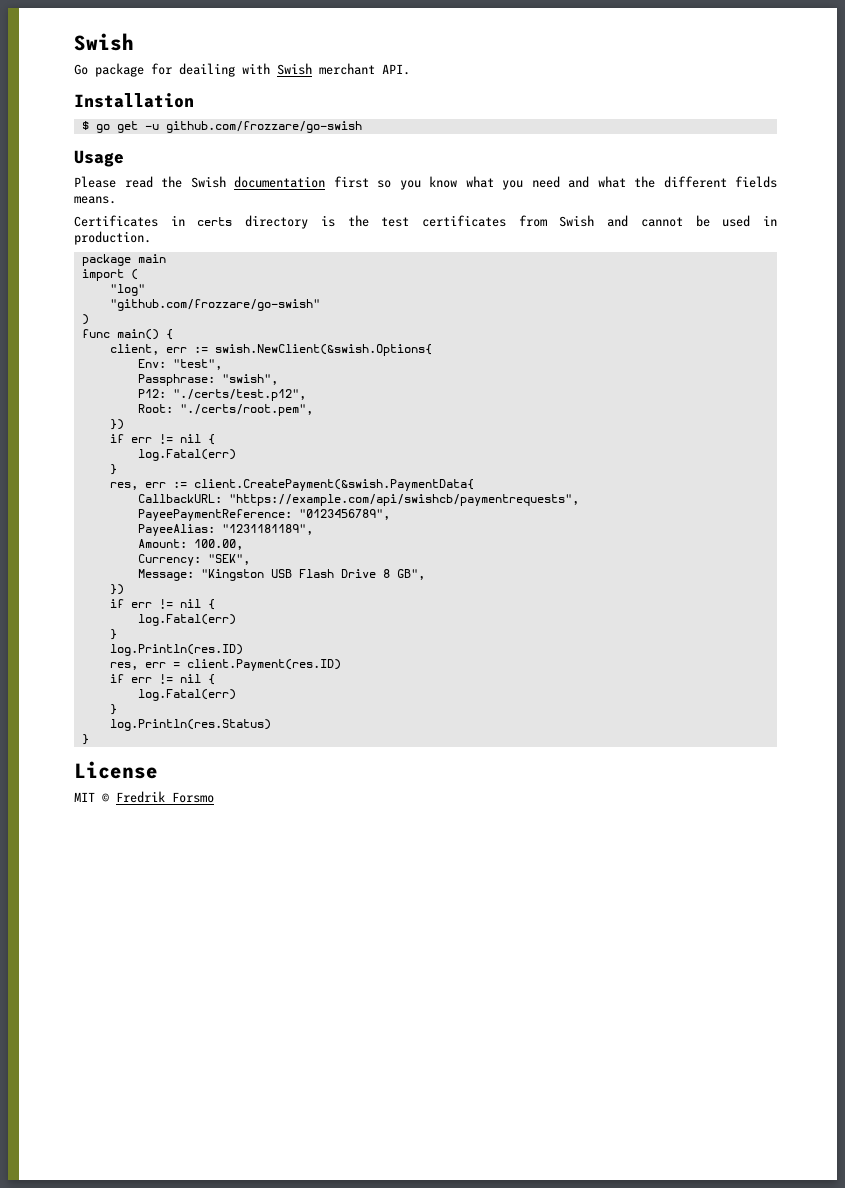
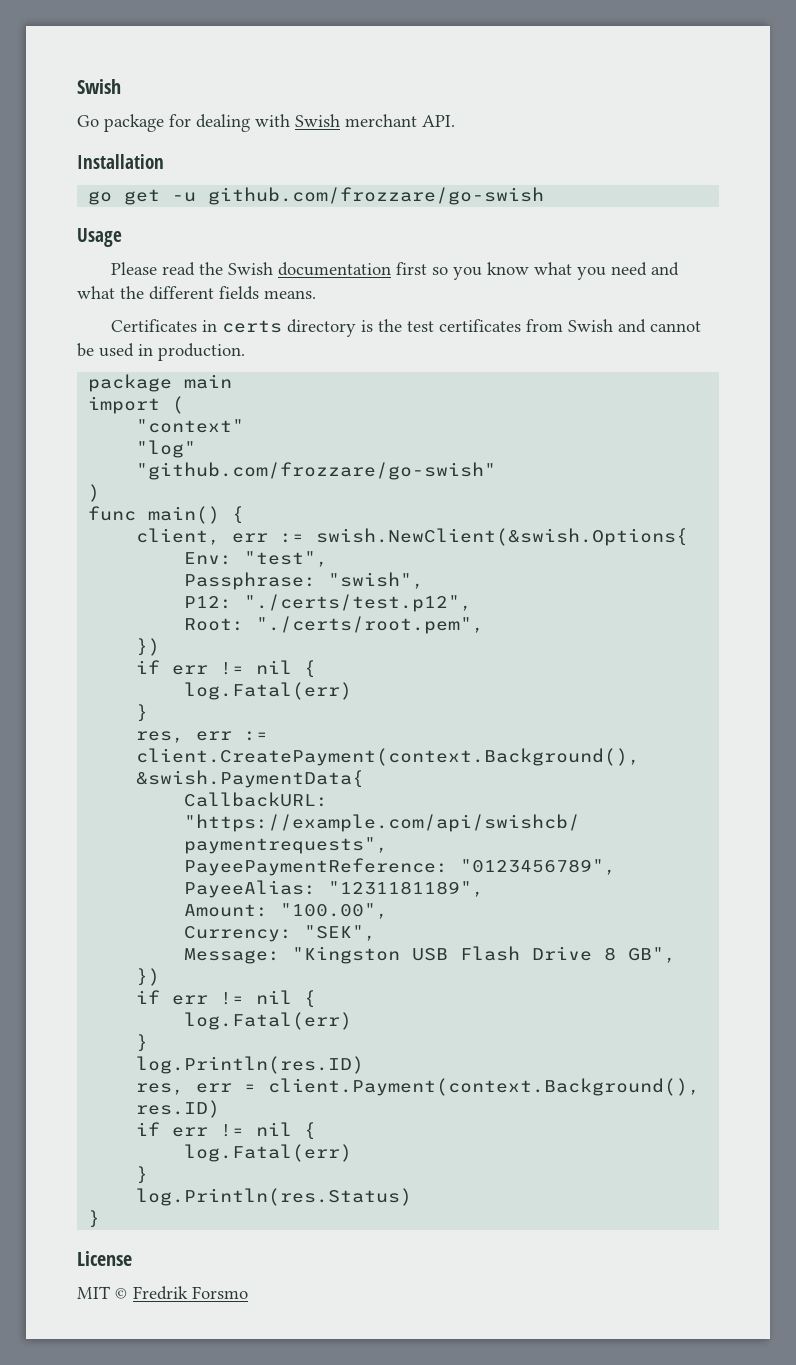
- Go package for deailing with Swish merchant API.
+ Go package for dealing with Swish merchant API.
- $ go get -u github.com/frozzare/go-swish
+ go get -u github.com/frozzare/go-swish
+ "context"
- res, err := client.CreatePayment(&swish.PaymentData{
+ res, err := client.CreatePayment(context.Background(), &swish.PaymentData{
- Amount: 100.00,
+ Amount: "100.00",
- res, err = client.Payment(res.ID)
+ res, err = client.Payment(context.Background(), res.ID)

